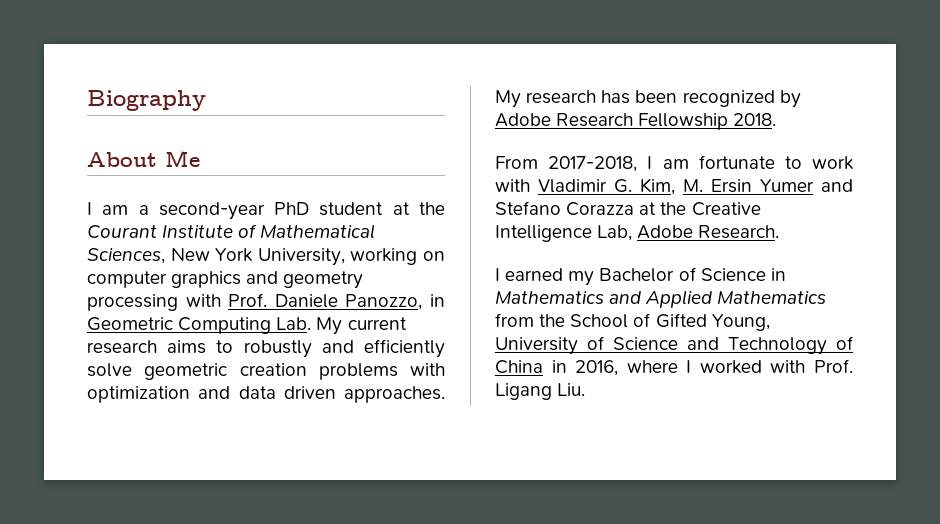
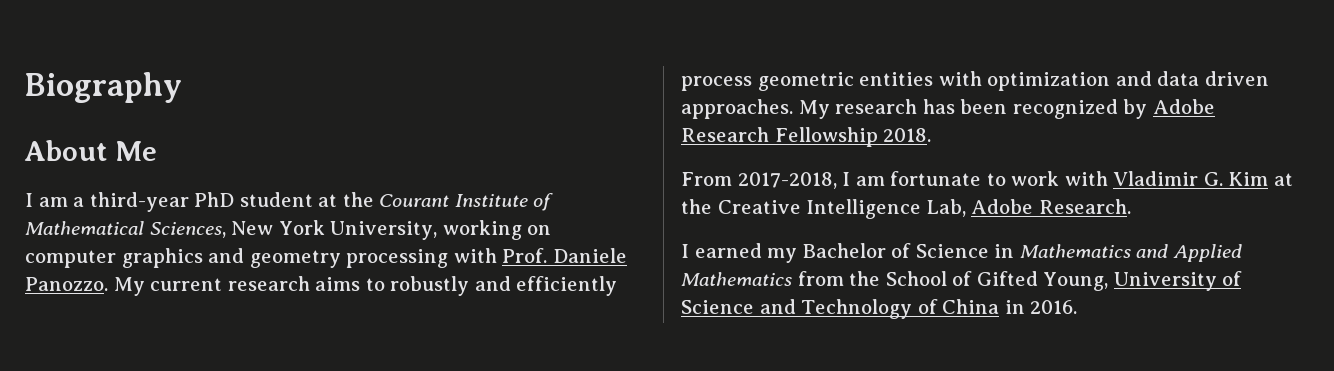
- I am a second-year PhD student at the Courant Institute of Mathematical Sciences, New York University, working on computer graphics and geometry processing with Prof. Daniele Panozzo, in Geometric Computing Lab. My current research aims to robustly and efficiently solve geometric creation problems with optimization and data driven approaches.
+ I am a third-year PhD student at the Courant Institute of Mathematical Sciences, New York University, working on computer graphics and geometry processing with Prof. Daniele Panozzo. My current research aims to robustly and efficiently process geometric entities with optimization and data driven approaches.
- From 2017-2018, I am fortunate to work with Vladimir G. Kim, M. Ersin Yumer and Stefano Corazza at the Creative Intelligence Lab, Adobe Research.
+ From 2017-2018, I am fortunate to work with Vladimir G. Kim at the Creative Intelligence Lab, Adobe Research.
- I earned my Bachelor of Science in Mathematics and Applied Mathematics from the School of Gifted Young, University of Science and Technology of China in 2016, where I worked with Prof. Ligang Liu.
+ I earned my Bachelor of Science in Mathematics and Applied Mathematics from the School of Gifted Young, University of Science and Technology of China in 2016.

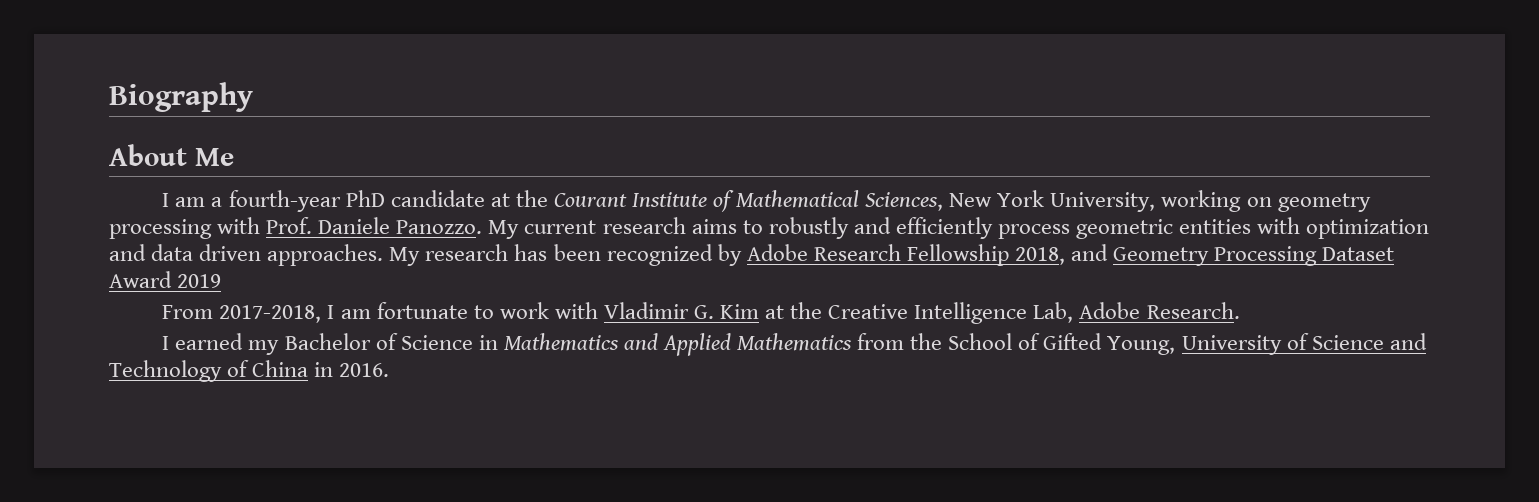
- I am a third-year PhD student at the Courant Institute of Mathematical Sciences, New York University, working on computer graphics and geometry processing with Prof. Daniele Panozzo.
+ I am a fourth-year PhD candidate at the Courant Institute of Mathematical Sciences, New York University, working on geometry processing with Prof. Daniele Panozzo.
- My research has been recognized by Adobe Research Fellowship 2018.
+ My research has been recognized by Adobe Research Fellowship 2018, and Geometry Processing Dataset Award 2019

